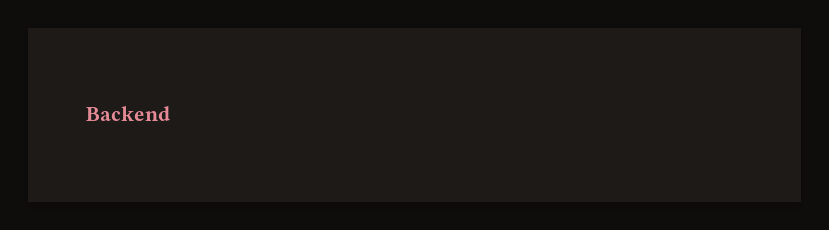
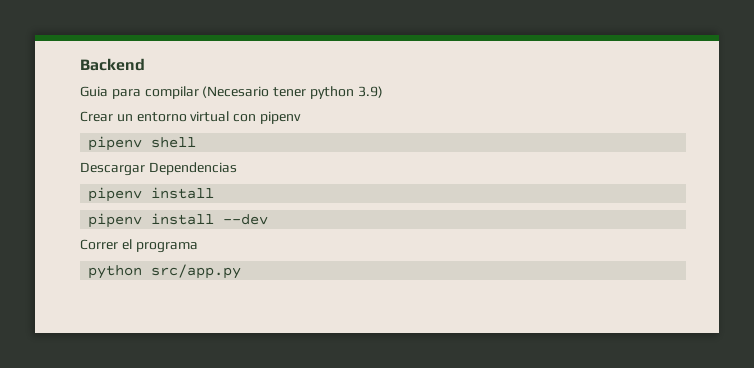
+ Guia para compilar (Necesario tener python 3.9)
+ Crear un entorno virtual con pipenv
+ pipenv shell
+ Descargar Dependencias
+ pipenv install
+ pipenv install --dev
+ Correr el programa
+ python src/app.py

